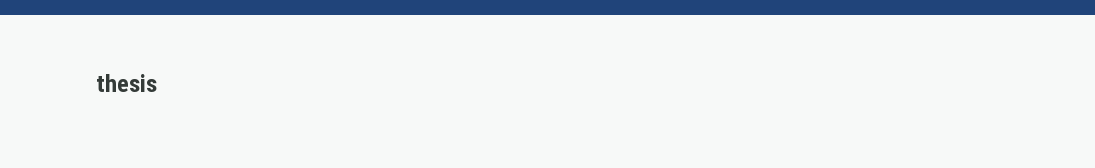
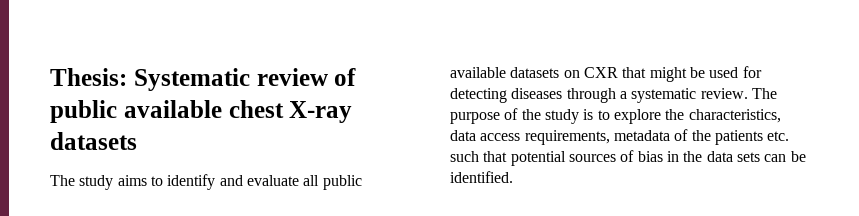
- thesis
+ Thesis: Systematic review of public available chest X-ray datasets
+ The study aims to identify and evaluate all public available datasets on CXR that might be used for detecting diseases through a systematic review. The purpose of the study is to explore the characteristics, data access requirements, metadata of the patients etc. such that potential sources of bias in the data sets can be identified.

